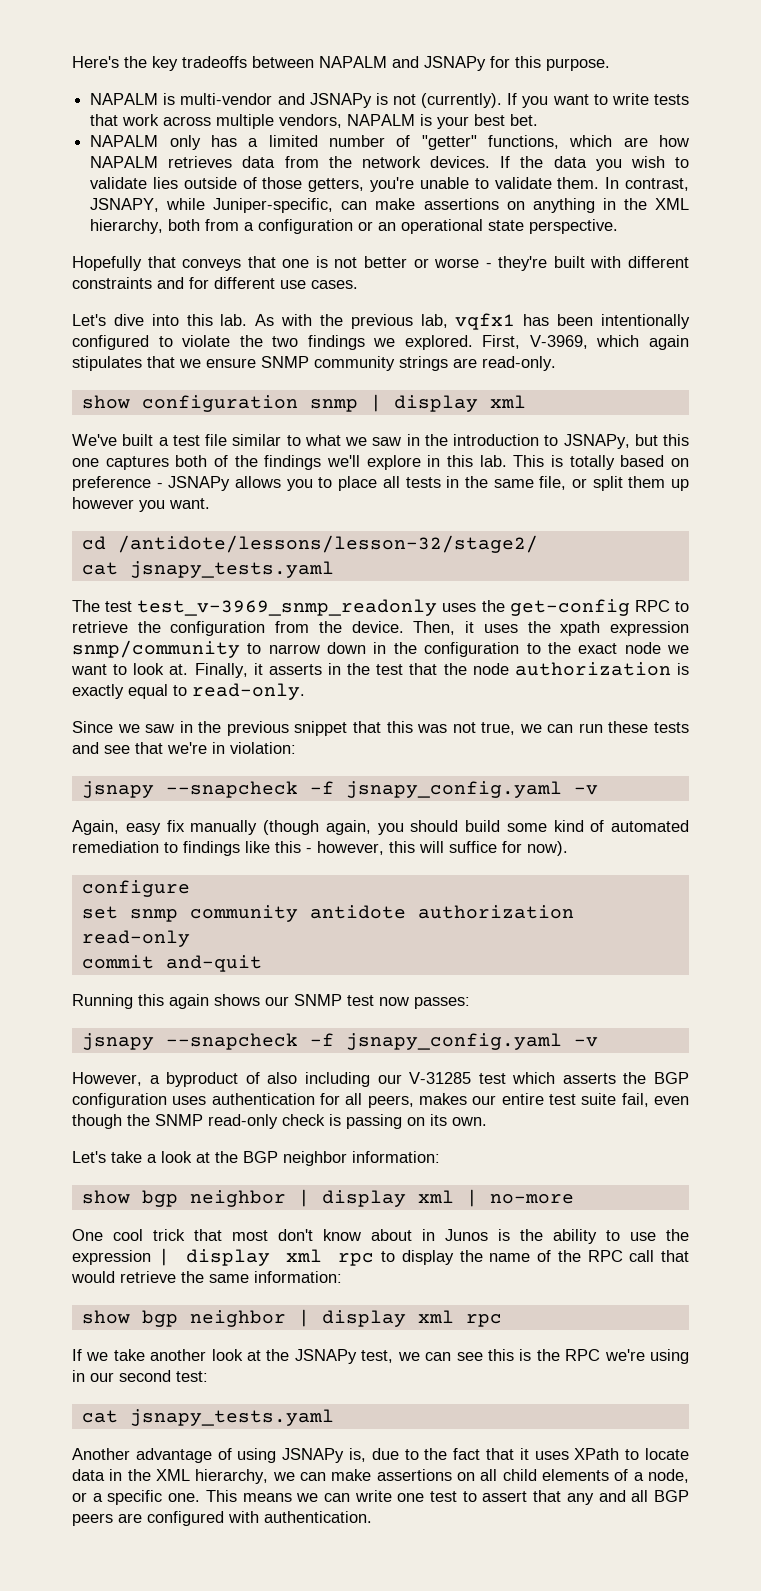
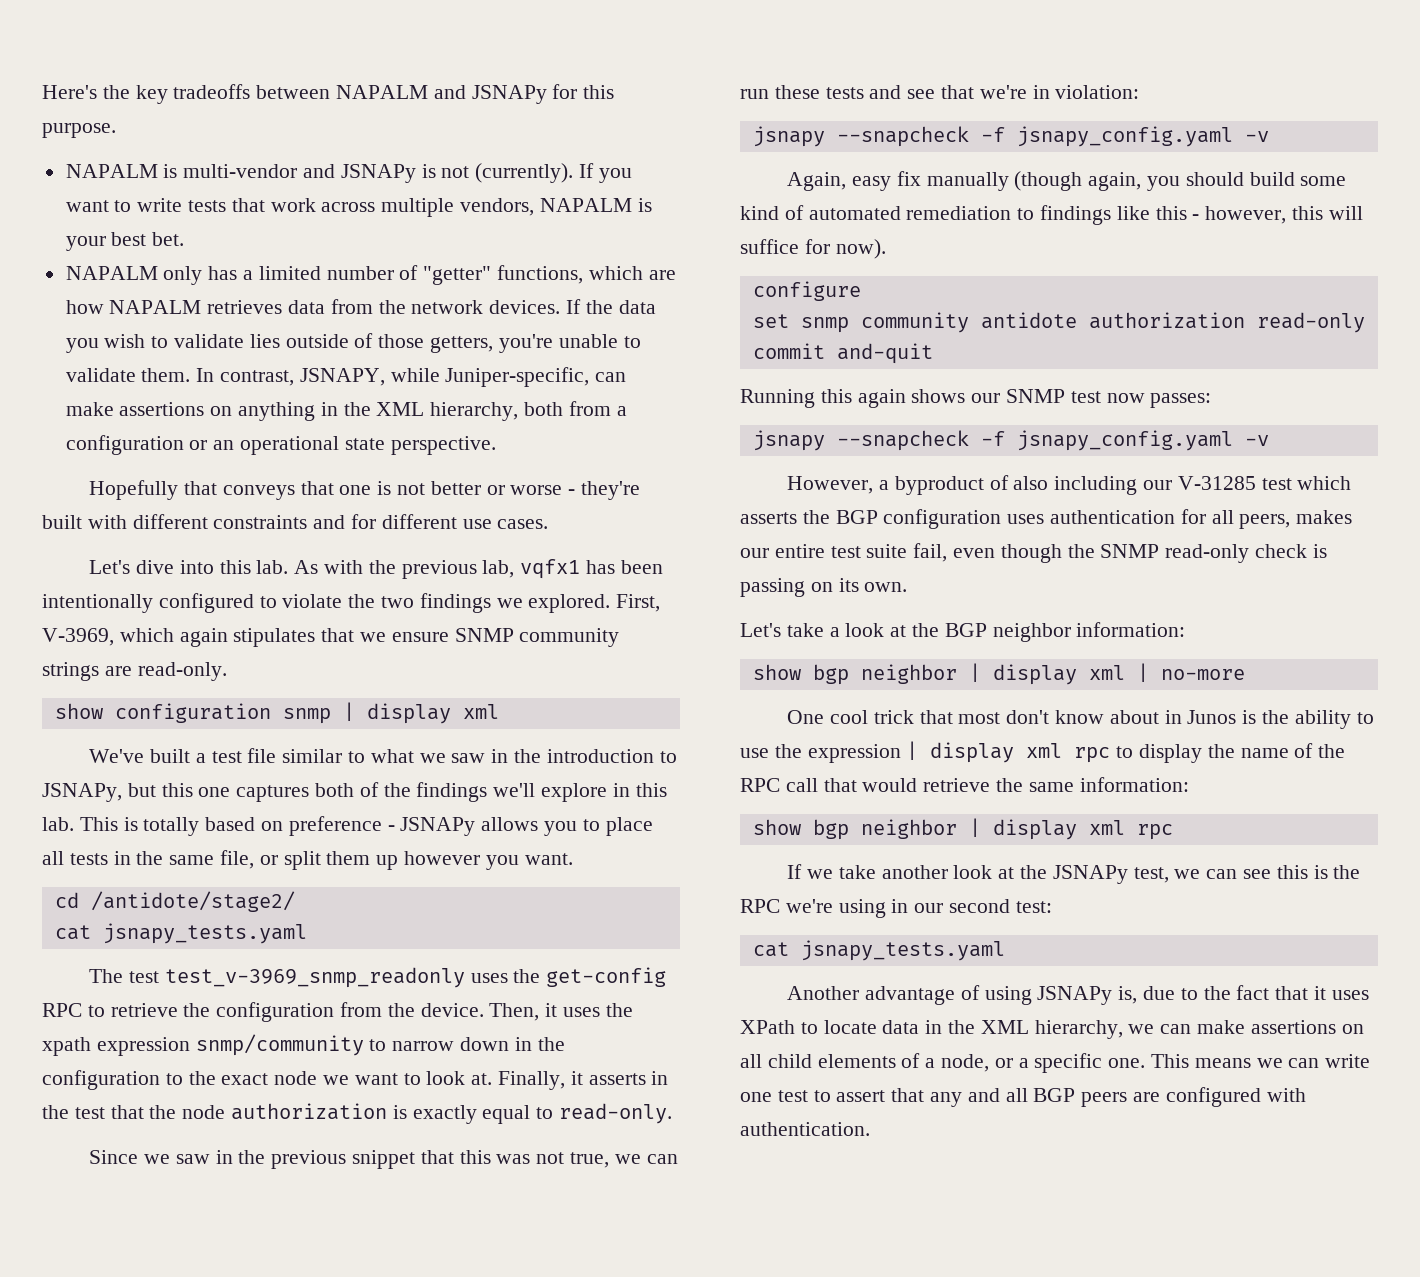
- cd /antidote/lessons/lesson-32/stage2/
+ cd /antidote/stage2/

